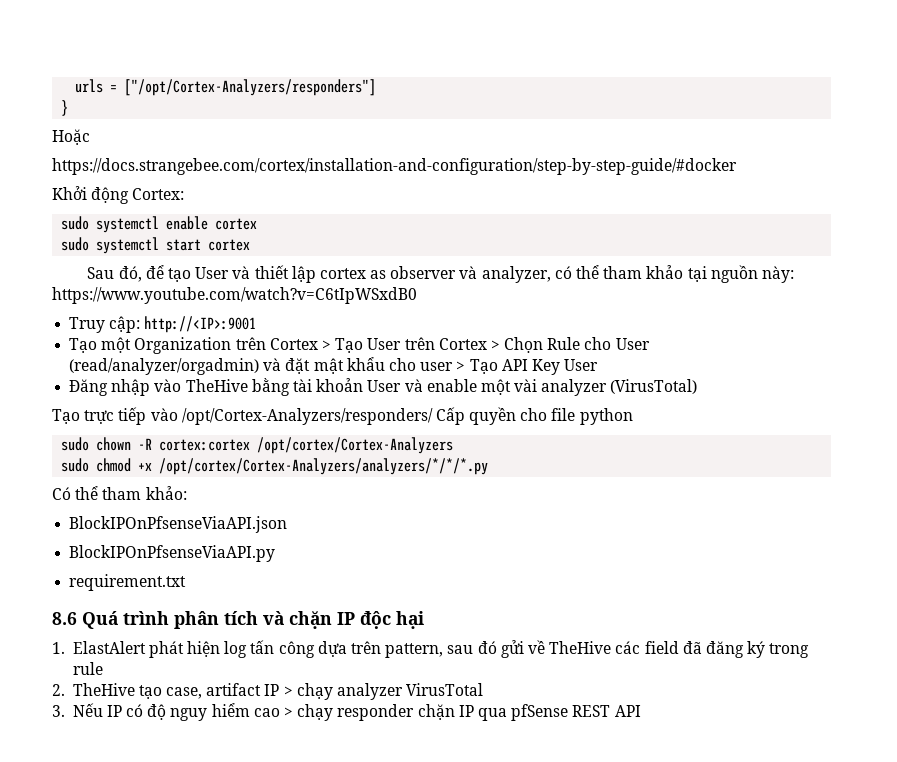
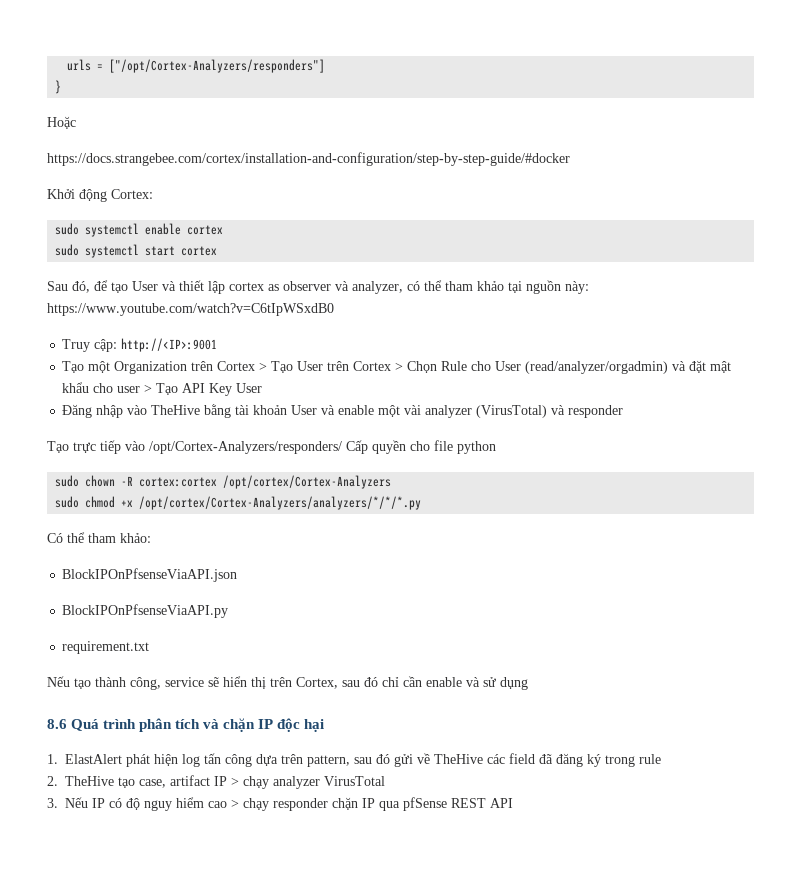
- Đăng nhập vào TheHive bằng tài khoản User và enable một vài analyzer (VirusTotal)
+ Đăng nhập vào TheHive bằng tài khoản User và enable một vài analyzer (VirusTotal) và responder
+ Nếu tạo thành công, service sẽ hiển thị trên Cortex, sau đó chỉ cần enable và sử dụng

